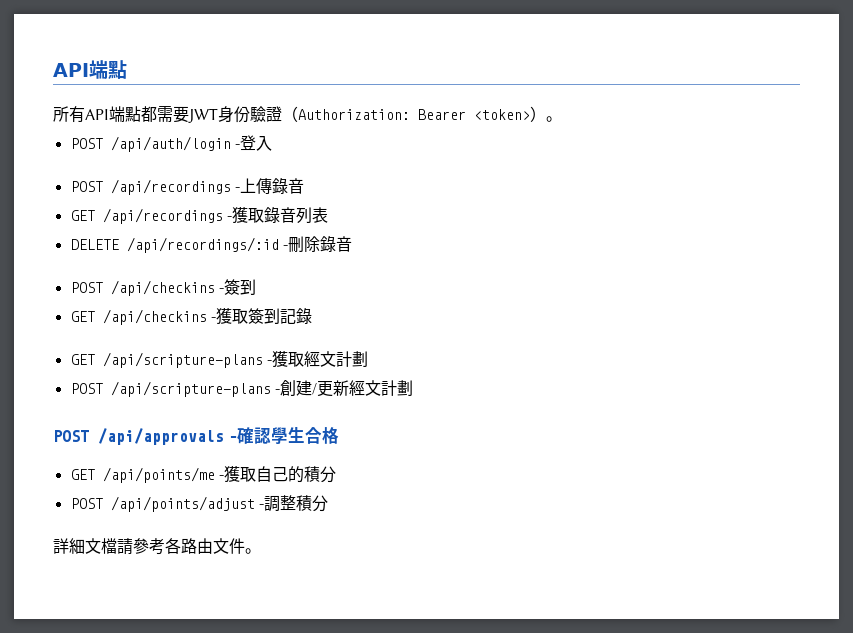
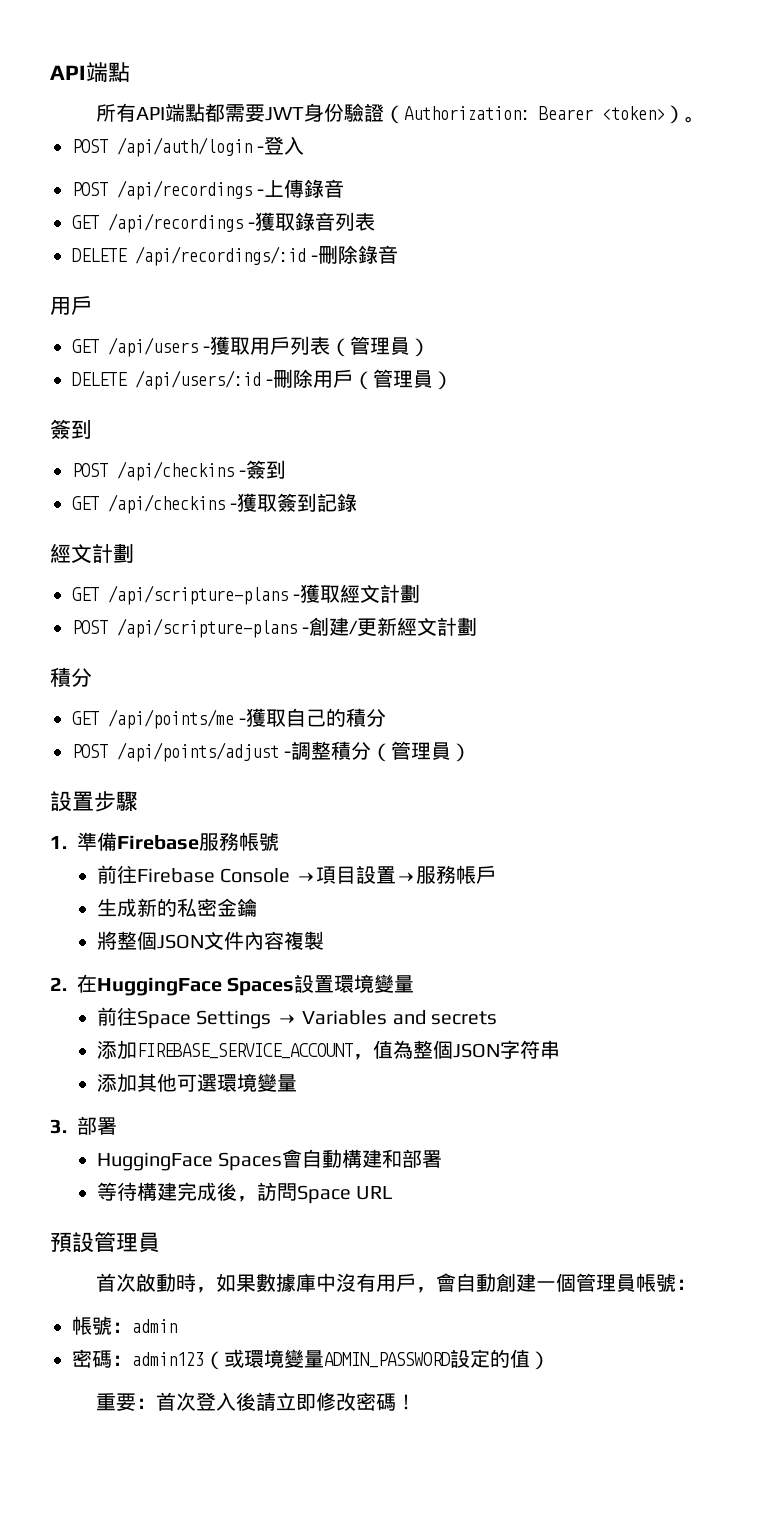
  DELETE /api/recordings/:id -刪除錄音
+ 用戶
+ GET /api/users -獲取用戶列表（管理員）
+ DELETE /api/users/:id -刪除用戶（管理員）
+ 簽到
  GET /api/checkins -獲取簽到記錄
+ 經文計劃
  POST /api/scripture-plans -創建/更新經文計劃
- POST /api/approvals -確認學生合格
+ 積分
- POST /api/points/adjust -調整積分
- 詳細文檔請參考各路由文件。
+ POST /api/points/adjust -調整積分（管理員）
+ 設置步驟
+ 1.準備Firebase服務帳號
+ 前往Firebase Console →項目設置→服務帳戶
+ 生成新的私密金鑰
+ 將整個JSON文件內容複製
+ 2.在HuggingFace Spaces設置環境變量
+ 前往Space Settings → Variables and secrets
+ 添加FIREBASE_SERVICE_ACCOUNT，值為整個JSON字符串
+ 添加其他可選環境變量
+ 3.部署
+ HuggingFace Spaces會自動構建和部署
+ 等待構建完成後，訪問Space URL
+ 預設管理員
+ 首次啟動時，如果數據庫中沒有用戶，會自動創建一個管理員帳號：
+ 帳號：admin
+ 密碼：admin123（或環境變量ADMIN_PASSWORD設定的值）
+ 重要：首次登入後請立即修改密碼！

